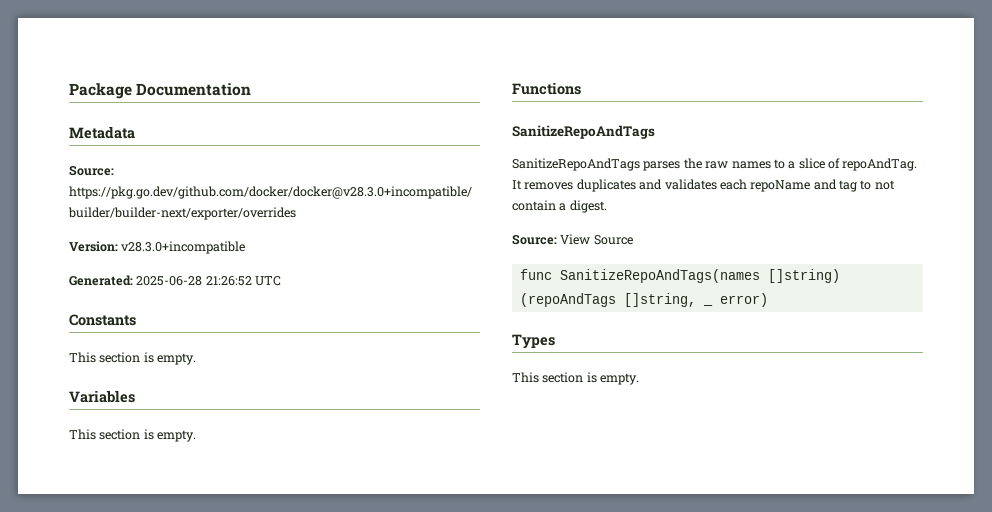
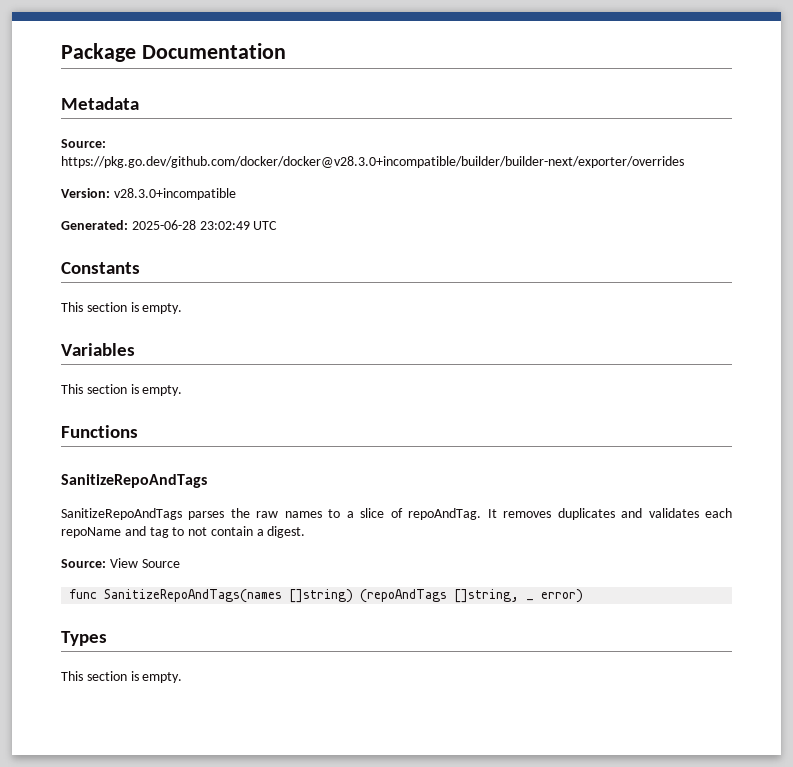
- Generated: 2025-06-28 21:26:52 UTC
+ Generated: 2025-06-28 23:02:49 UTC

